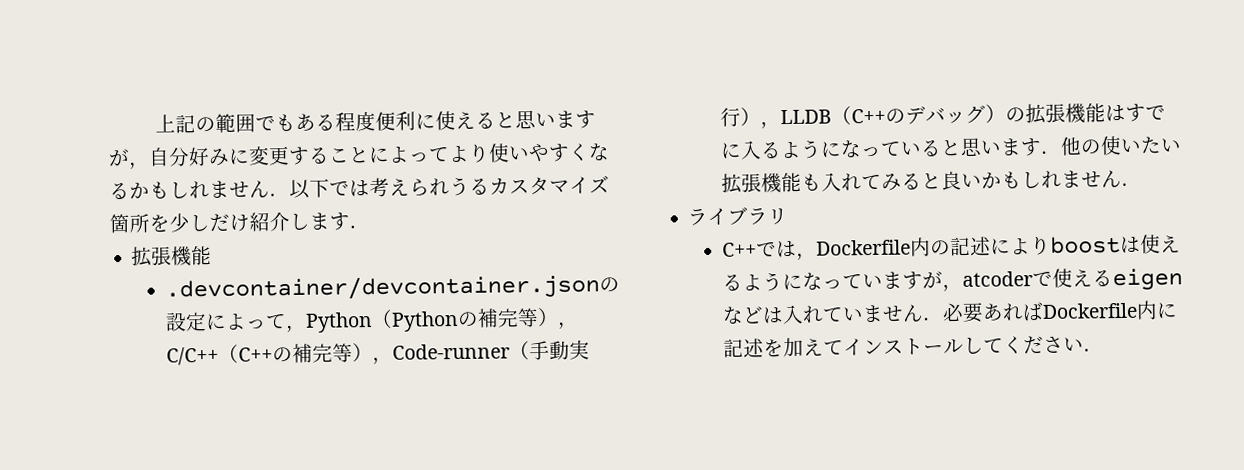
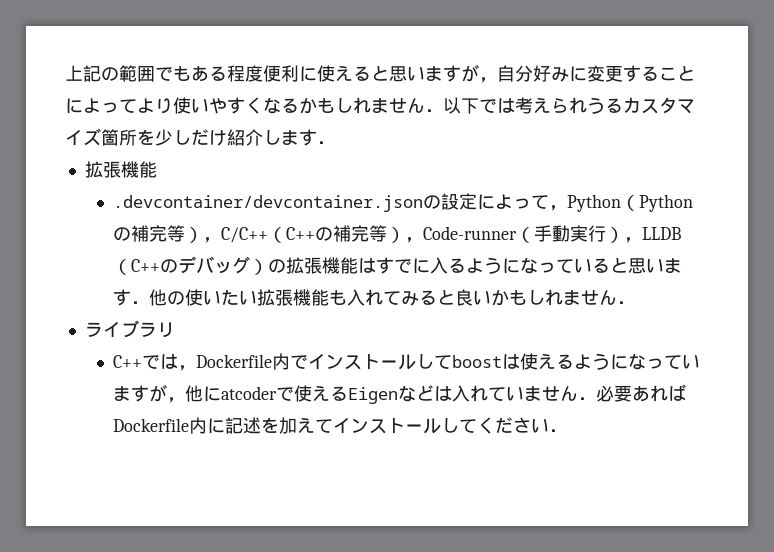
- C++では，Dockerfile内の記述によりboostは使えるようになっていますが，atcoderで使えるeigenなどは入れていません．必要あればDockerfile内に記述を加えてインストールしてください．
+ C++では，Dockerfile内でインストールしてboostは使えるようになっていますが，他にatcoderで使えるEigenなどは入れていません．必要あればDockerfile内に記述を加えてインストールしてください．

